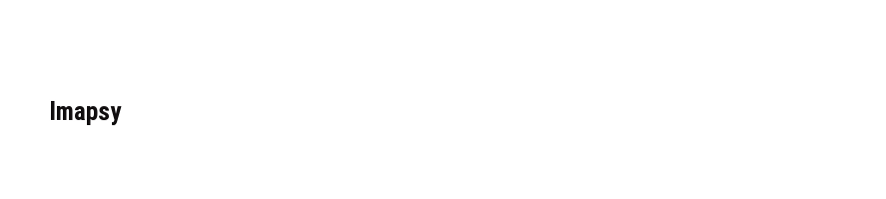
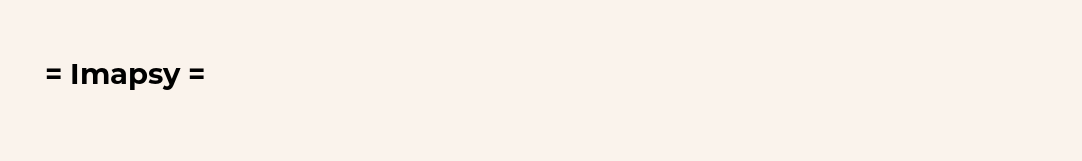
- Imapsy
+ = Imapsy =

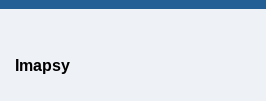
- = Imapsy =
+ Imapsy

